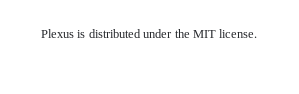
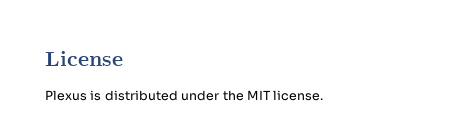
+ License

